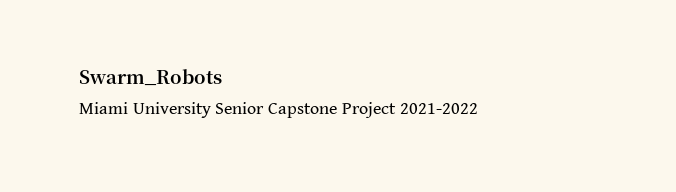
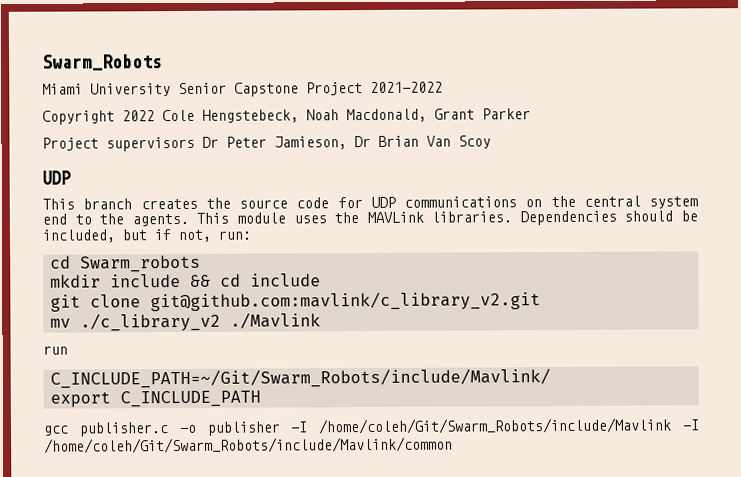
+ Copyright 2022 Cole Hengstebeck, Noah Macdonald, Grant Parker
+ Project supervisors Dr Peter Jamieson, Dr Brian Van Scoy
+ UDP
+ This branch creates the source code for UDP communications on the central system end to the agents. This module uses the MAVLink libraries. Dependencies should be included, but if not, run:
+ cd Swarm_robots
+ mkdir include && cd include
+ git clone git@github.com:mavlink/c_library_v2.git
+ mv ./c_library_v2 ./Mavlink
+ run
+ C_INCLUDE_PATH=~/Git/Swarm_Robots/include/Mavlink/
+ export C_INCLUDE_PATH
+ gcc publisher.c -o publisher -I /home/coleh/Git/Swarm_Robots/include/Mavlink -I /home/coleh/Git/Swarm_Robots/include/Mavlink/common

